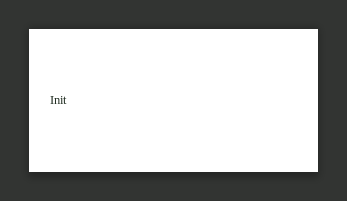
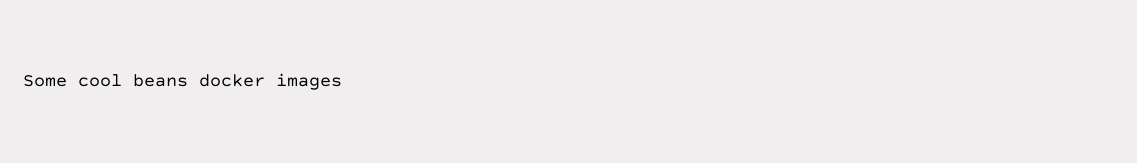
- Init
+ Some cool beans docker images

